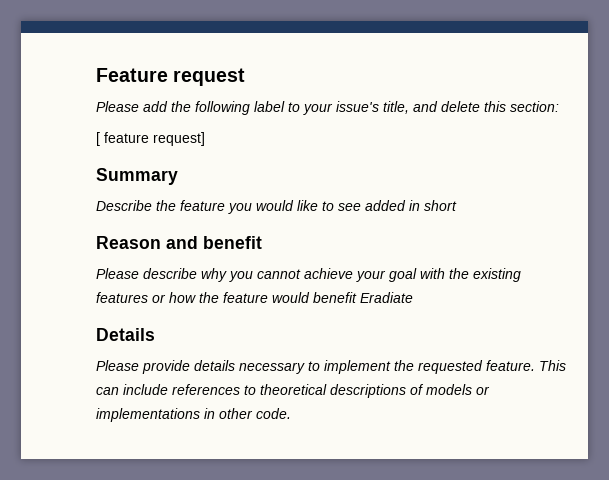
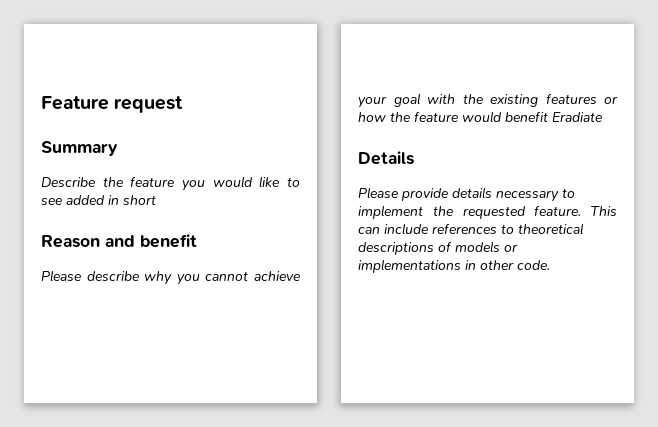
- Please add the following label to your issue's title, and delete this section:
- [ feature request]

